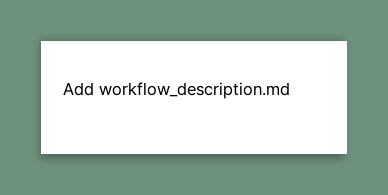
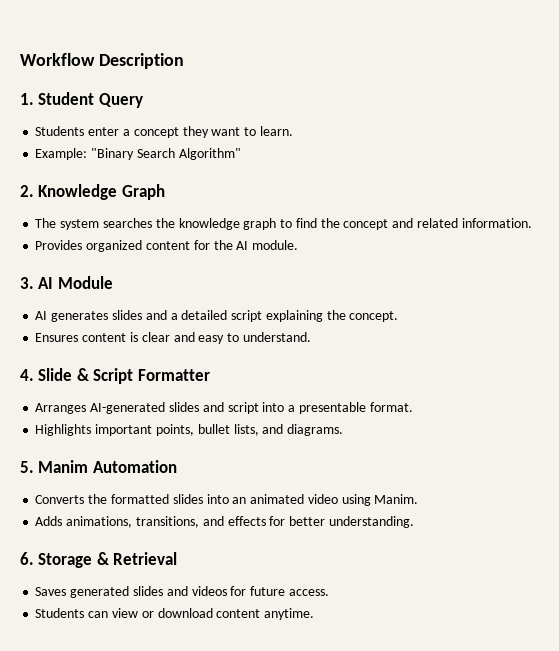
- Add workflow_description.md
+ Workflow Description
+ 1. Student Query
+ Students enter a concept they want to learn.
+ Example: "Binary Search Algorithm"
+ 2. Knowledge Graph
+ The system searches the knowledge graph to find the concept and related information.
+ Provides organized content for the AI module.
+ 3. AI Module
+ AI generates slides and a detailed script explaining the concept.
+ Ensures content is clear and easy to understand.
+ 4. Slide & Script Formatter
+ Arranges AI-generated slides and script into a presentable format.
+ Highlights important points, bullet lists, and diagrams.
+ 5. Manim Automation
+ Converts the formatted slides into an animated video using Manim.
+ Adds animations, transitions, and effects for better understanding.
+ 6. Storage & Retrieval
+ Saves generated slides and videos for future access.
+ Students can view or download content anytime.

